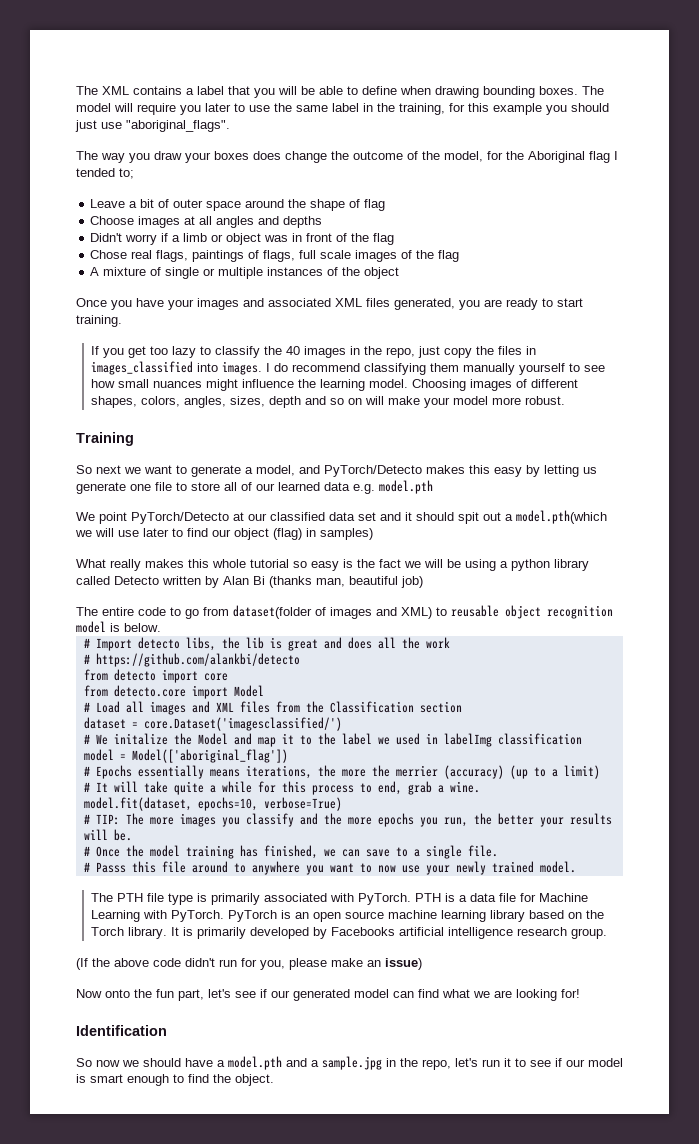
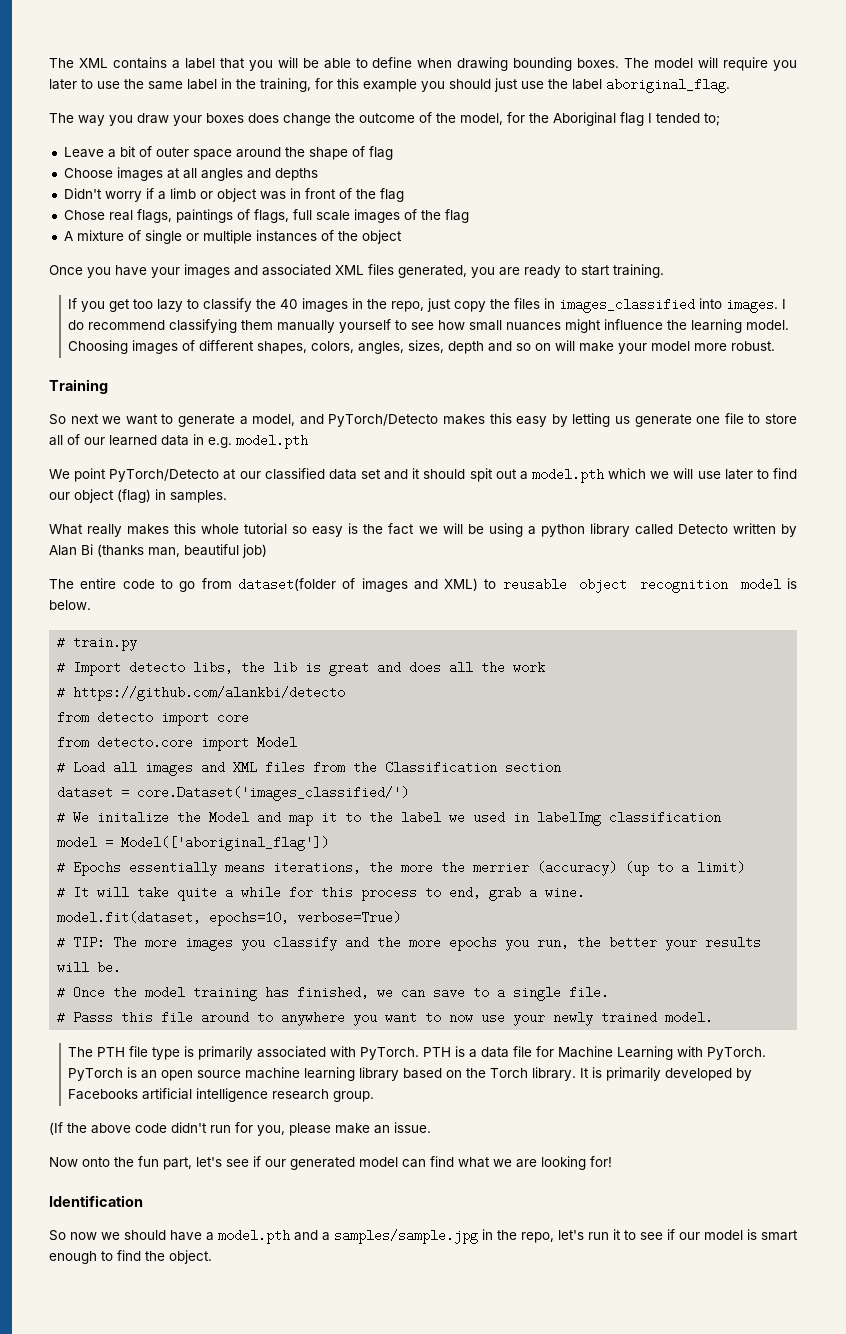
- The model will require you later to use the same label in the training, for this example you should just use "aboriginal_flags".
+ The model will require you later to use the same label in the training, for this example you should just use the label aboriginal_flag.
- So next we want to generate a model, and PyTorch/Detecto makes this easy by letting us generate one file to store all of our learned data e.g. model.pth
+ So next we want to generate a model, and PyTorch/Detecto makes this easy by letting us generate one file to store all of our learned data in e.g. model.pth
- We point PyTorch/Detecto at our classified data set and it should spit out a model.pth(which we will use later to find our object (flag) in samples)
+ We point PyTorch/Detecto at our classified data set and it should spit out a model.pth which we will use later to find our object (flag) in samples.
+ # train.py
- dataset = core.Dataset('imagesclassified/')
+ dataset = core.Dataset('images_classified/')
- (If the above code didn't run for you, please make an issue)
+ (If the above code didn't run for you, please make an issue.
- So now we should have a model.pth and a sample.jpg in the repo, let's run it to see if our model is smart enough to find the object.
+ So now we should have a model.pth and a samples/sample.jpg in the repo, let's run it to see if our model is smart enough to find the object.

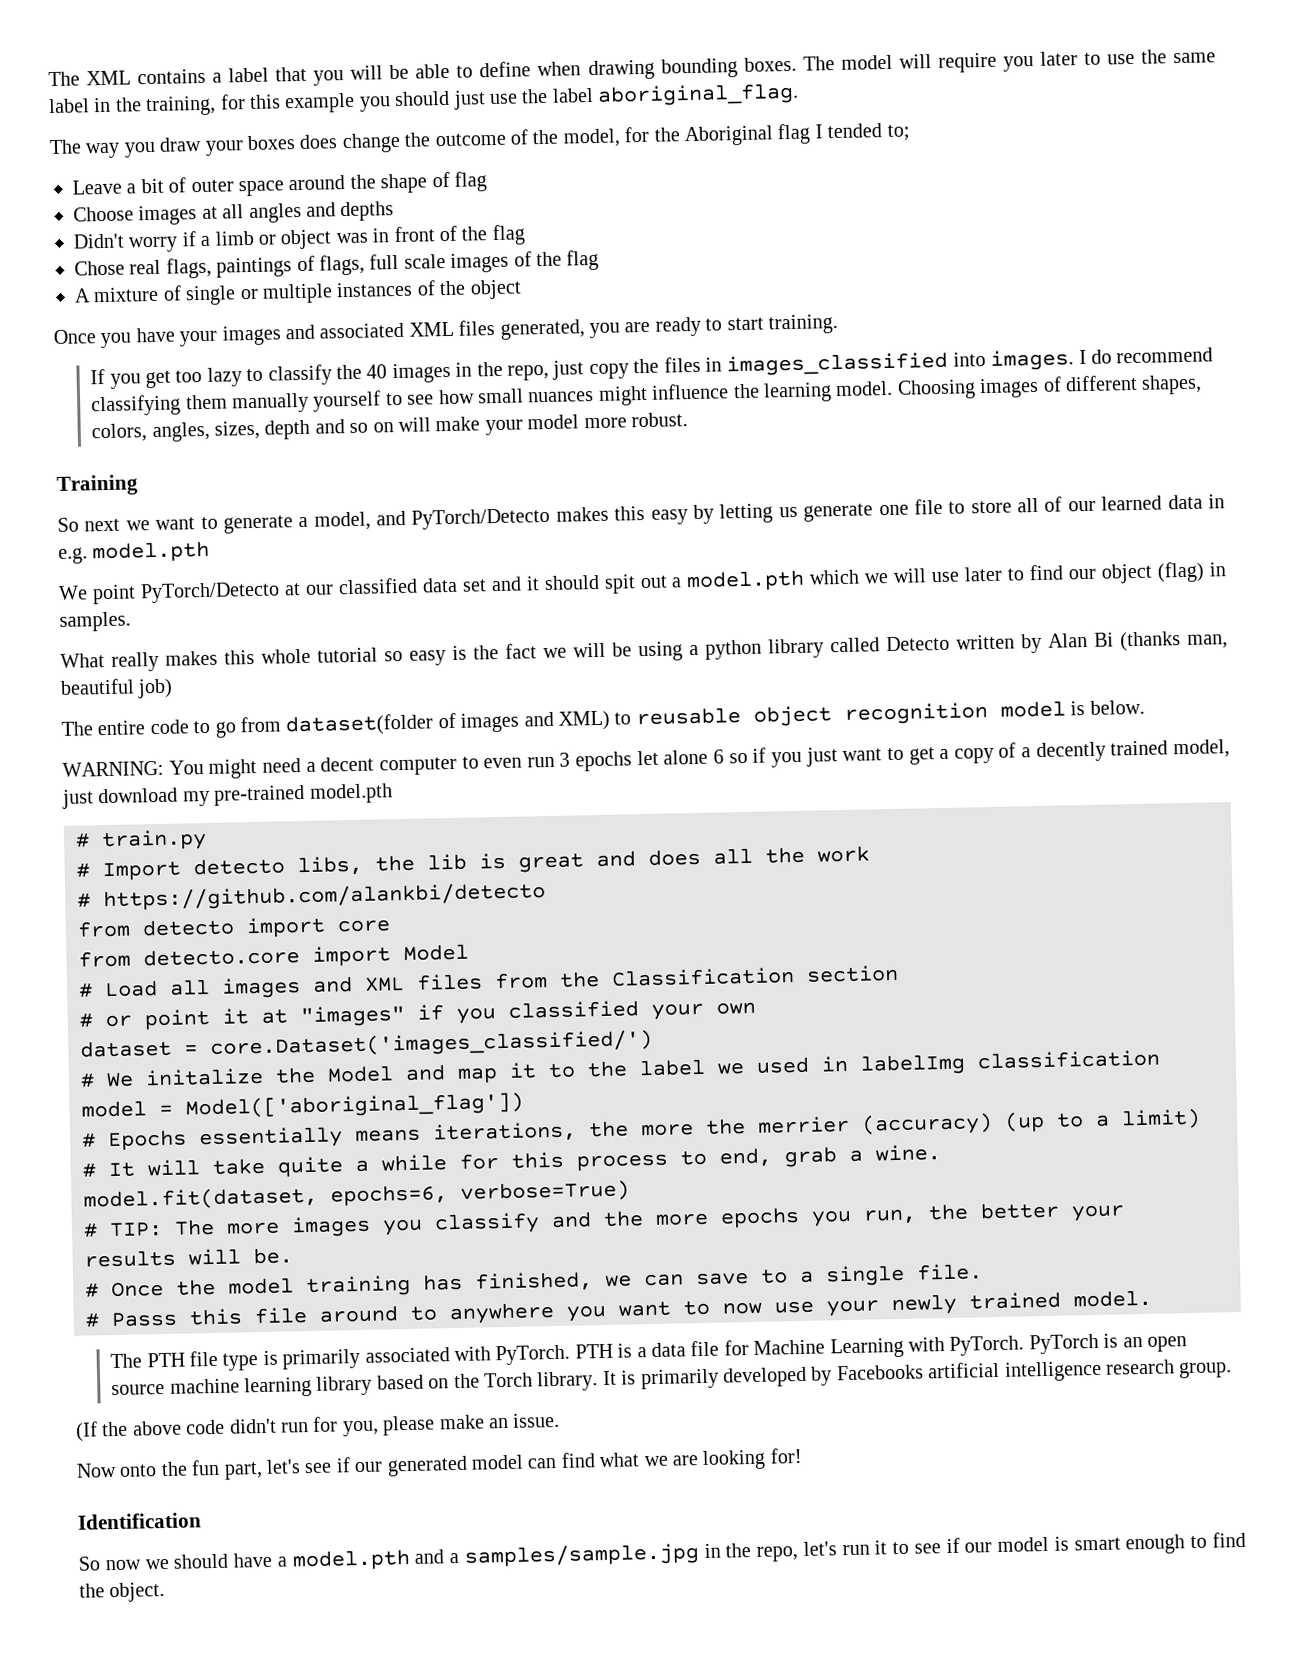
+ WARNING: You might need a decent computer to even run 3 epochs let alone 6 so if you just want to get a copy of a decently trained model, just download my pre-trained model.pth
+ # or point it at "images" if you classified your own
- model.fit(dataset, epochs=10, verbose=True)
+ model.fit(dataset, epochs=6, verbose=True)

